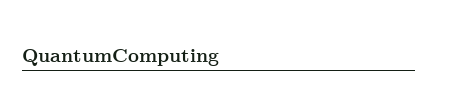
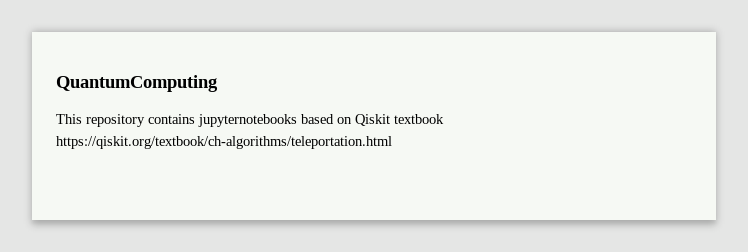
+ This repository contains jupyternotebooks based on Qiskit textbook https://qiskit.org/textbook/ch-algorithms/teleportation.html

